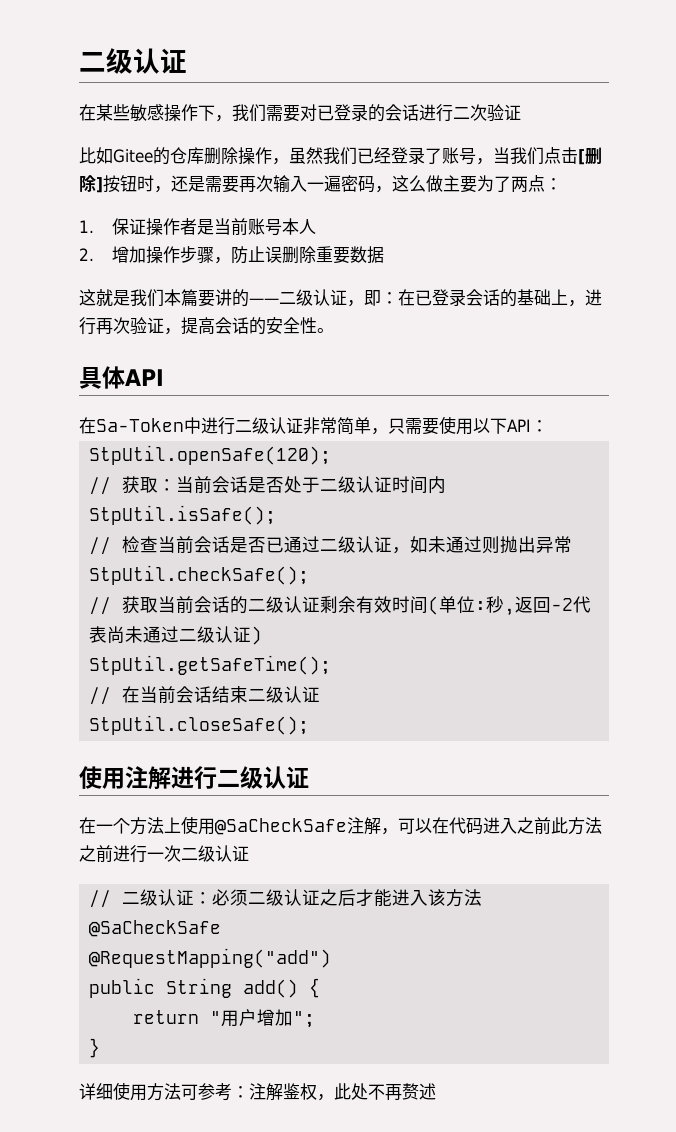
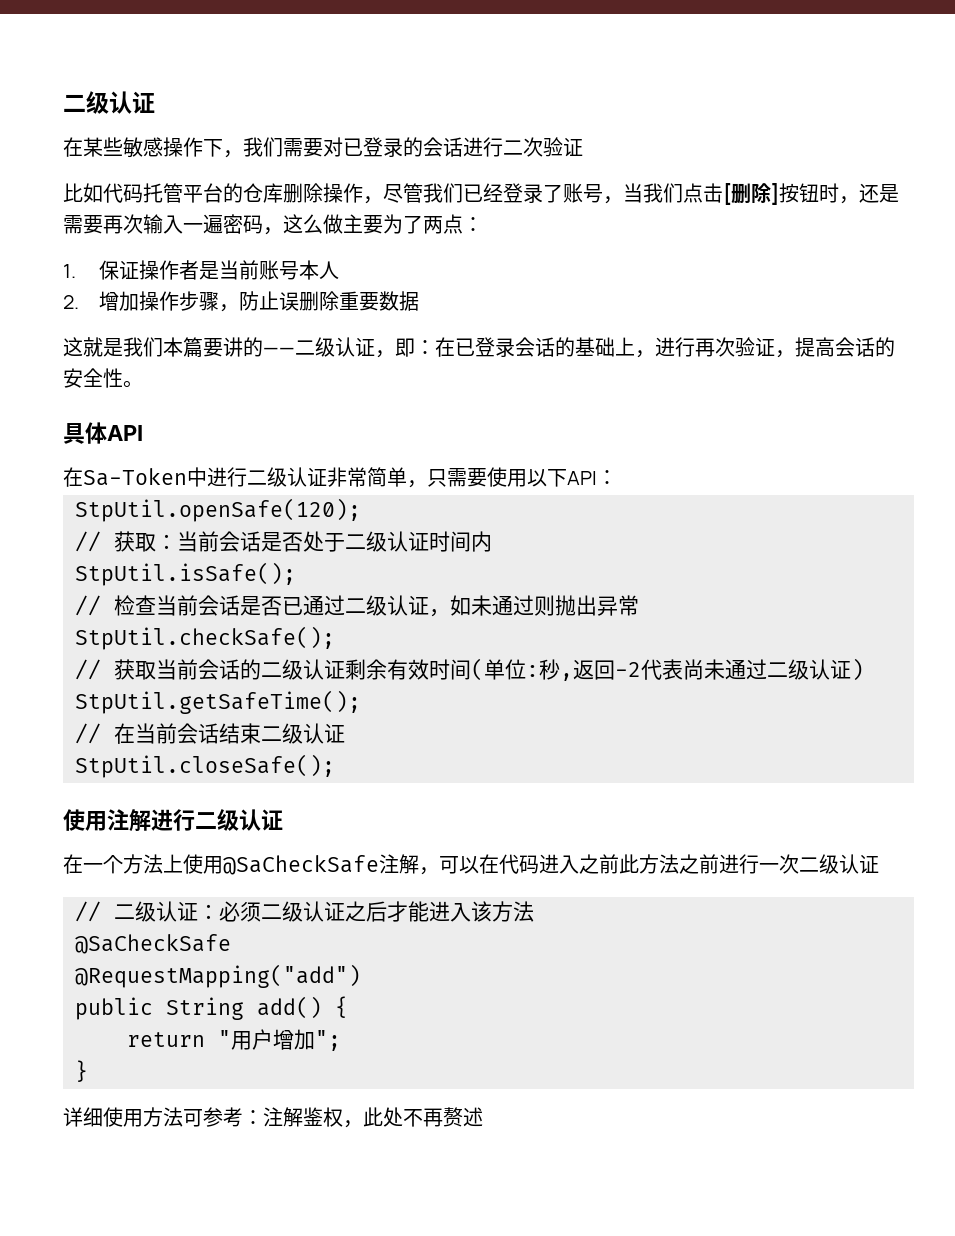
- 比如Gitee的仓库删除操作，虽然我们已经登录了账号，当我们点击[删除]按钮时，还是需要再次输入一遍密码，这么做主要为了两点：
+ 比如代码托管平台的仓库删除操作，尽管我们已经登录了账号，当我们点击[删除]按钮时，还是需要再次输入一遍密码，这么做主要为了两点：

